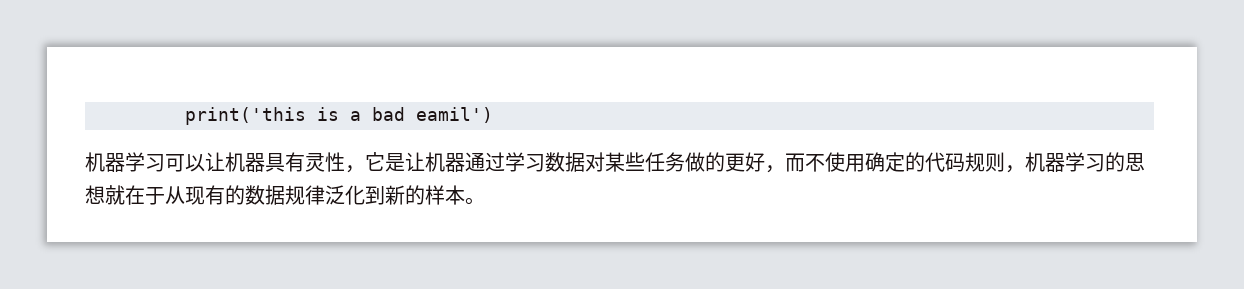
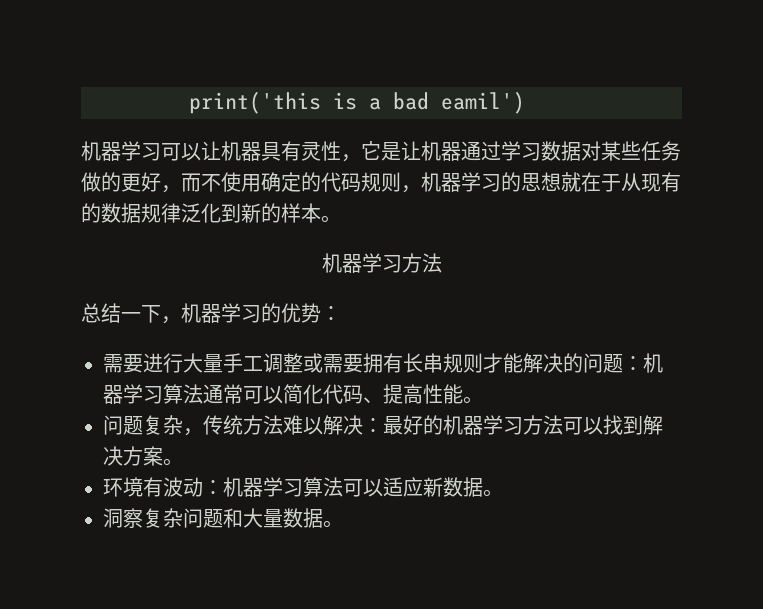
  机器学习可以让机器具有灵性，它是让机器通过学习数据对某些任务做的更好，而不使用确定的代码规则，机器学习的思想就在于从现有的数据规律泛化到新的样本。
+ 机器学习方法
+ 总结一下，机器学习的优势：
+ 需要进行大量手工调整或需要拥有长串规则才能解决的问题：机器学习算法通常可以简化代码、提高性能。
+ 问题复杂，传统方法难以解决：最好的机器学习方法可以找到解决方案。
+ 环境有波动：机器学习算法可以适应新数据。
+ 洞察复杂问题和大量数据。

